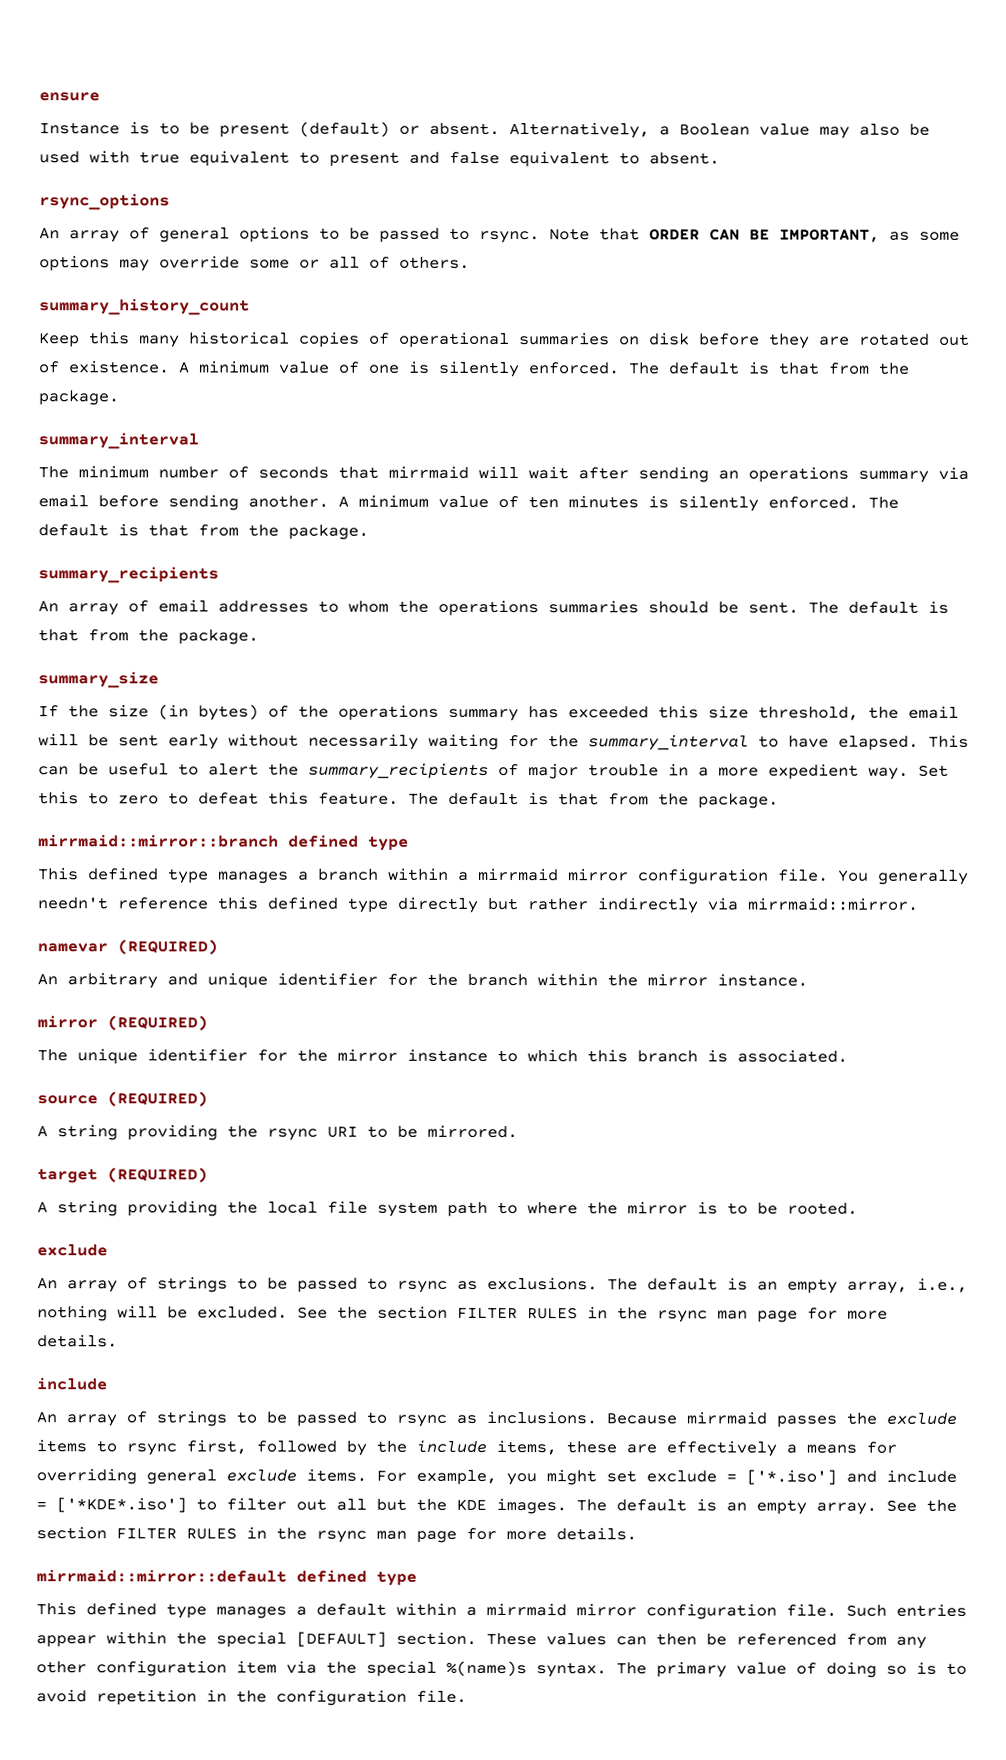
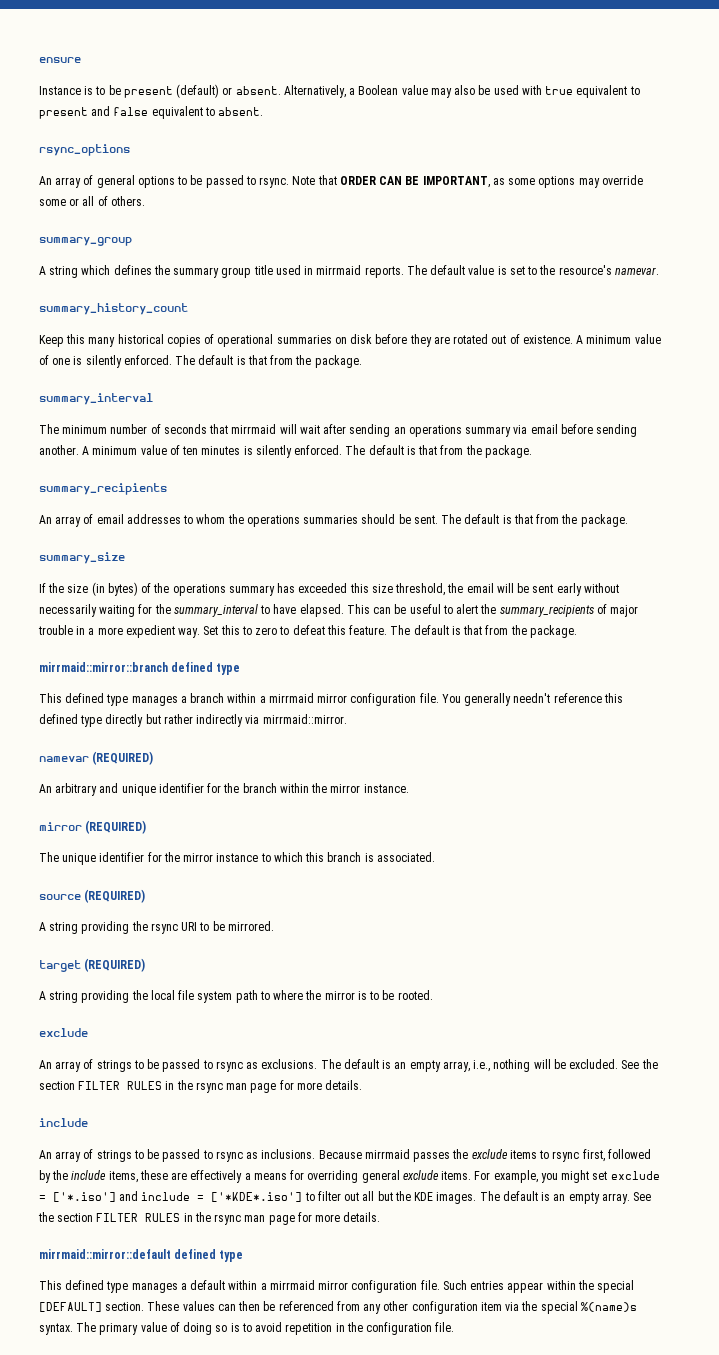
+ summary_group
+ A string which defines the summary group title used in mirrmaid reports. The default value is set to the resource's namevar.

